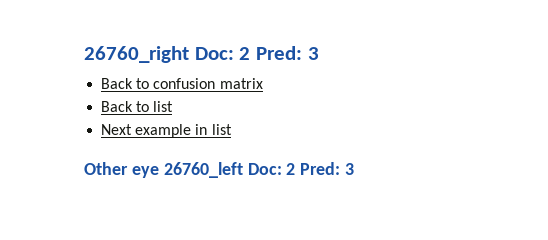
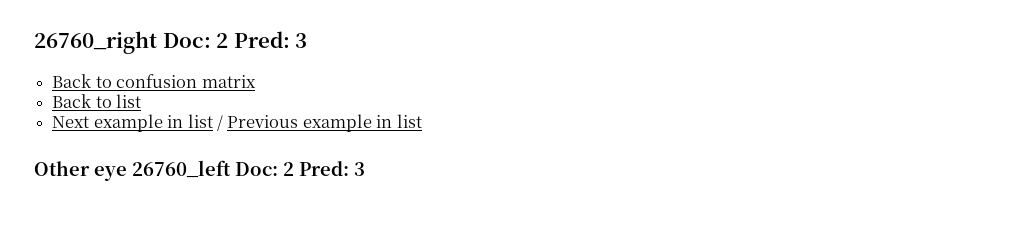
- Next example in list
+ Next example in list / Previous example in list

